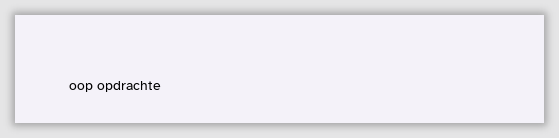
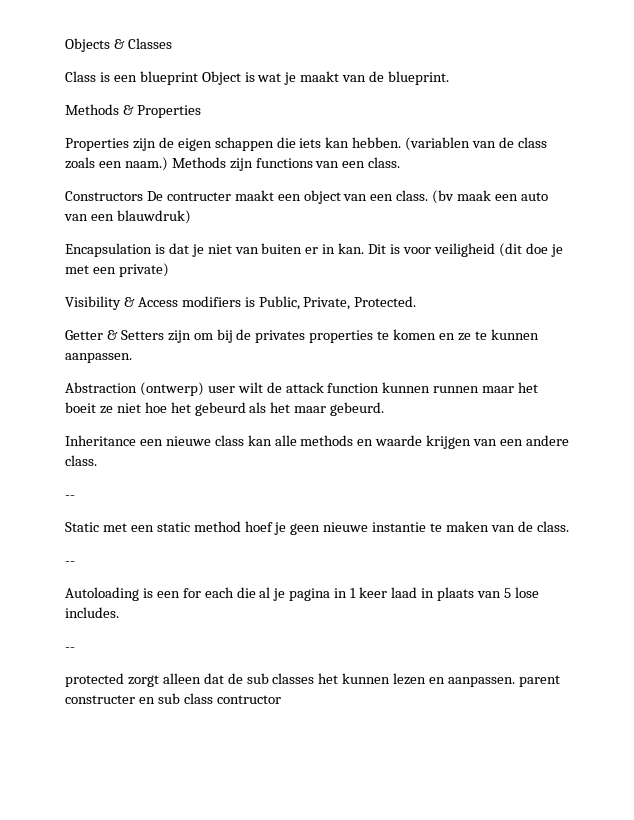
- oop opdrachte
+ Objects & Classes
+ Class is een blueprint Object is wat je maakt van de blueprint.
+ Methods & Properties
+ Properties zijn de eigen schappen die iets kan hebben. (variablen van de class zoals een naam.) Methods zijn functions van een class.
+ Constructors De contructer maakt een object van een class. (bv maak een auto van een blauwdruk)
+ Encapsulation is dat je niet van buiten er in kan. Dit is voor veiligheid (dit doe je met een private)
+ Visibility & Access modifiers is Public, Private, Protected.
+ Getter & Setters zijn om bij de privates properties te komen en ze te kunnen aanpassen.
+ Abstraction (ontwerp) user wilt de attack function kunnen runnen maar het boeit ze niet hoe het gebeurd als het maar gebeurd.
+ Inheritance een nieuwe class kan alle methods en waarde krijgen van een andere class.
+ --
+ Static met een static method hoef je geen nieuwe instantie te maken van de class.
+ --
+ Autoloading is een for each die al je pagina in 1 keer laad in plaats van 5 lose includes.
+ --
+ protected zorgt alleen dat de sub classes het kunnen lezen en aanpassen. parent constructer en sub class contructor

